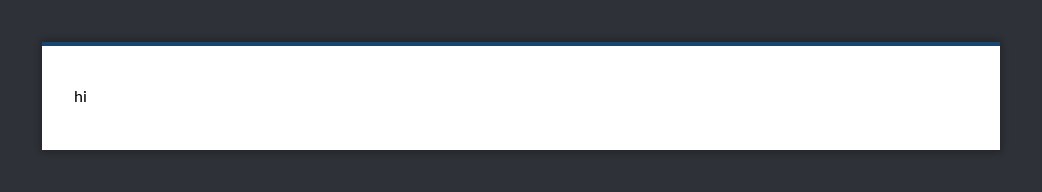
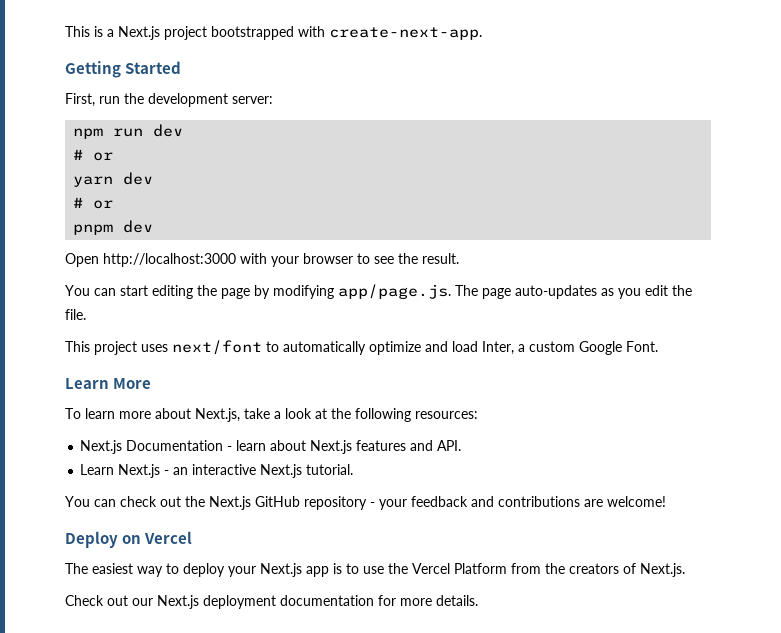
- hi
+ This is a Next.js project bootstrapped with create-next-app.
+ Getting Started
+ First, run the development server:
+ npm run dev
+ # or
+ yarn dev
+ # or
+ pnpm dev
+ Open http://localhost:3000 with your browser to see the result.
+ You can start editing the page by modifying app/page.js. The page auto-updates as you edit the file.
+ This project uses next/font to automatically optimize and load Inter, a custom Google Font.
+ Learn More
+ To learn more about Next.js, take a look at the following resources:
+ Next.js Documentation - learn about Next.js features and API.
+ Learn Next.js - an interactive Next.js tutorial.
+ You can check out the Next.js GitHub repository - your feedback and contributions are welcome!
+ Deploy on Vercel
+ The easiest way to deploy your Next.js app is to use the Vercel Platform from the creators of Next.js.
+ Check out our Next.js deployment documentation for more details.

